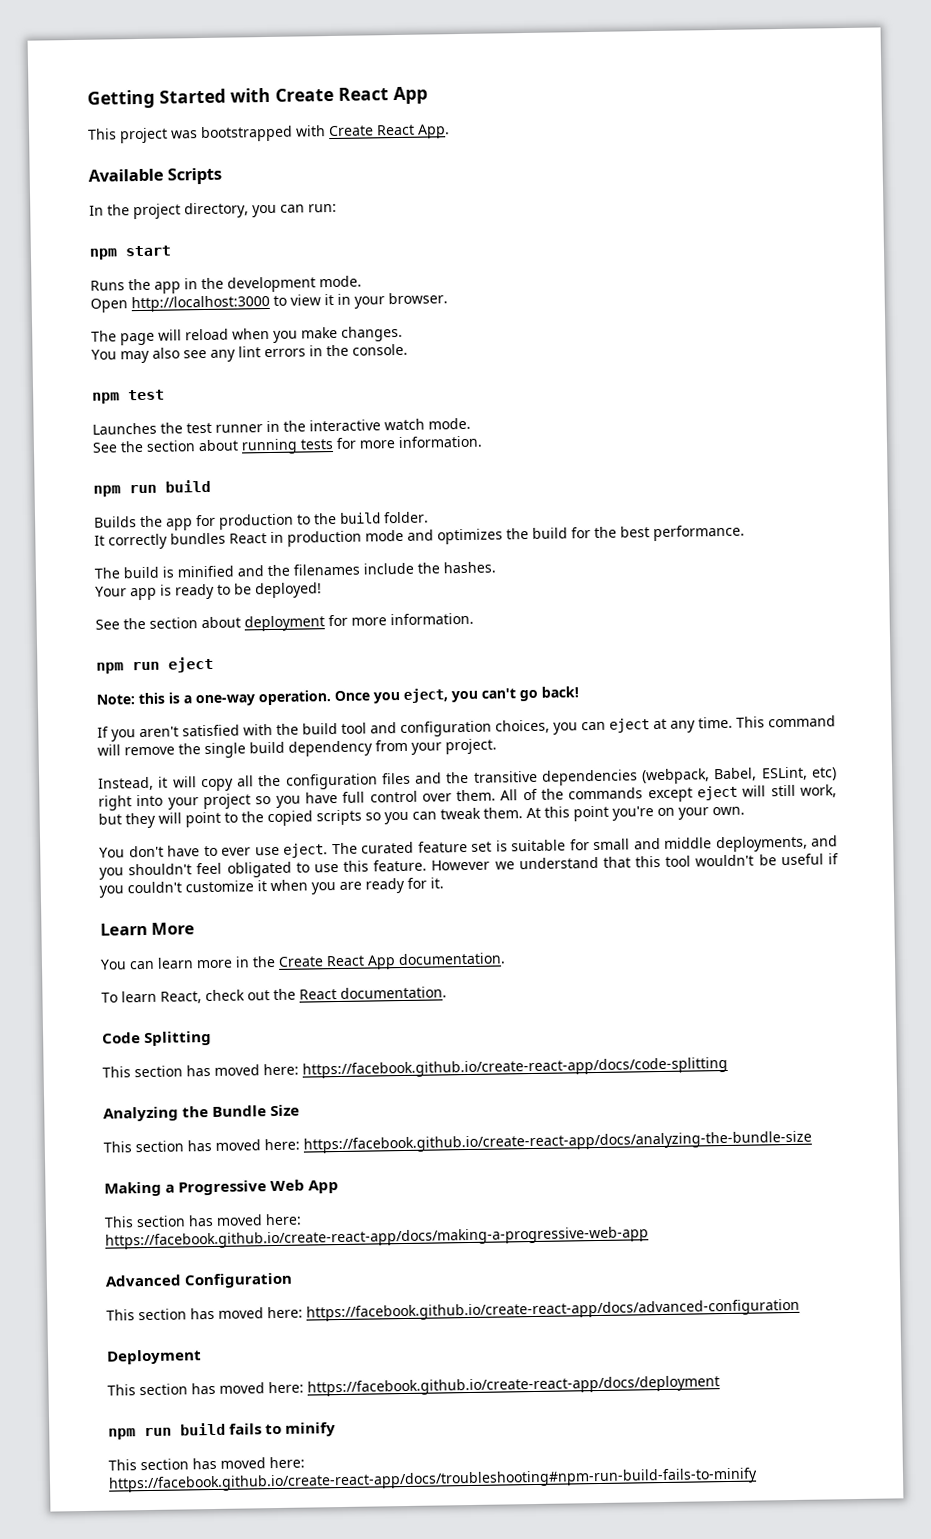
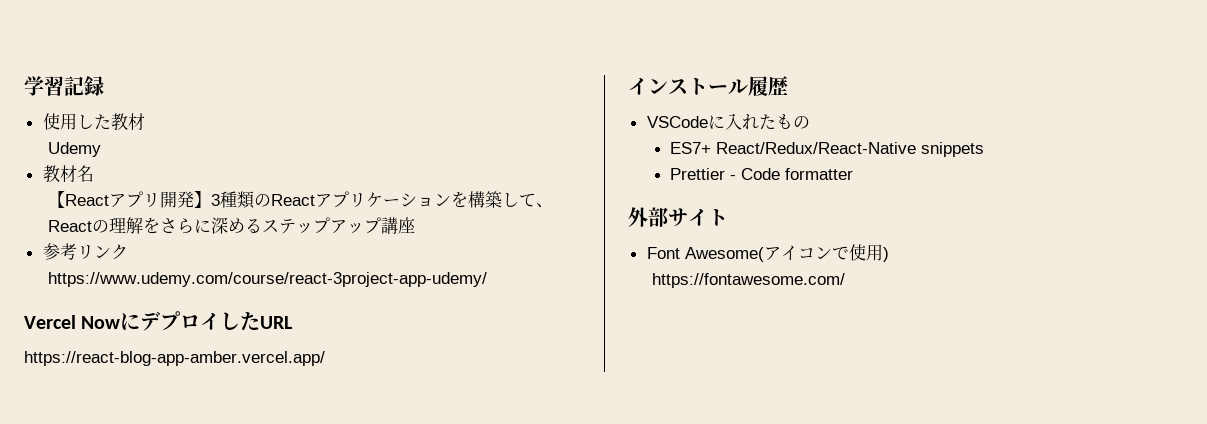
- Getting Started with Create React App
- This project was bootstrapped with Create React App.
- Available Scripts
- In the project directory, you can run:
- npm start
- Runs the app in the development mode.
- Open http://localhost:3000 to view it in your browser.
- The page will reload when you make changes.
- You may also see any lint errors in the console.
- npm test
- Launches the test runner in the interactive watch mode.
- See the section about running tests for more information.
- npm run build
- Builds the app for production to the build folder.
- It correctly bundles React in production mode and optimizes the build for the best performance.
- The build is minified and the filenames include the hashes.
- Your app is ready to be deployed!
- See the section about deployment for more information.
- npm run eject
- Note: this is a one-way operation. Once you eject, you can't go back!
- If you aren't satisfied with the build tool and configuration choices, you can eject at any time. This command will remove the single build dependency from your project.
- Instead, it will copy all the configuration files and the transitive dependencies (webpack, Babel, ESLint, etc) right into your project so you have full control over them. All of the commands except eject will still work, but they will point to the copied scripts so you can tweak them. At this point you're on your own.
- You don't have to ever use eject. The curated feature set is suitable for small and middle deployments, and you shouldn't feel obligated to use this feature. However we understand that this tool wouldn't be useful if you couldn't customize it when you are ready for it.
- Learn More
- You can learn more in the Create React App documentation.
- To learn React, check out the React documentation.
- Code Splitting
- This section has moved here: https://facebook.github.io/create-react-app/docs/code-splitting
- Analyzing the Bundle Size
- This section has moved here: https://facebook.github.io/create-react-app/docs/analyzing-the-bundle-size
- Making a Progressive Web App
- This section has moved here: https://facebook.github.io/create-react-app/docs/making-a-progressive-web-app
- Advanced Configuration
- This section has moved here: https://facebook.github.io/create-react-app/docs/advanced-configuration
- Deployment
- This section has moved here: https://facebook.github.io/create-react-app/docs/deployment
- npm run build fails to minify
- This section has moved here: https://facebook.github.io/create-react-app/docs/troubleshooting#npm-run-build-fails-to-minify
+ 学習記録
+ 使用した教材
+ Udemy
+ 教材名
+ 【Reactアプリ開発】3種類のReactアプリケーションを構築して、Reactの理解をさらに深めるステップアップ講座
+ 参考リンク
+ https://www.udemy.com/course/react-3project-app-udemy/
+ Vercel NowにデプロイしたURL
+ https://react-blog-app-amber.vercel.app/
+ インストール履歴
+ VSCodeに入れたもの
+ ES7+ React/Redux/React-Native snippets
+ Prettier - Code formatter
+ 外部サイト
+ Font Awesome(アイコンで使用)
+ https://fontawesome.com/

